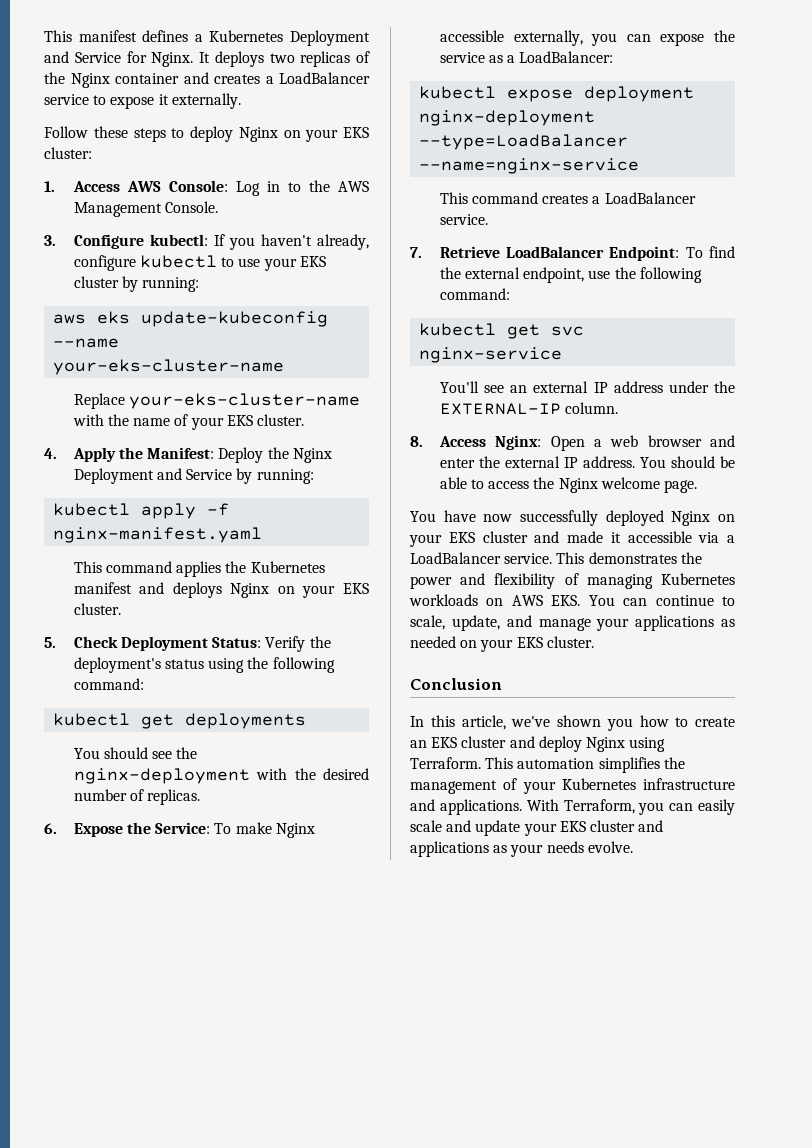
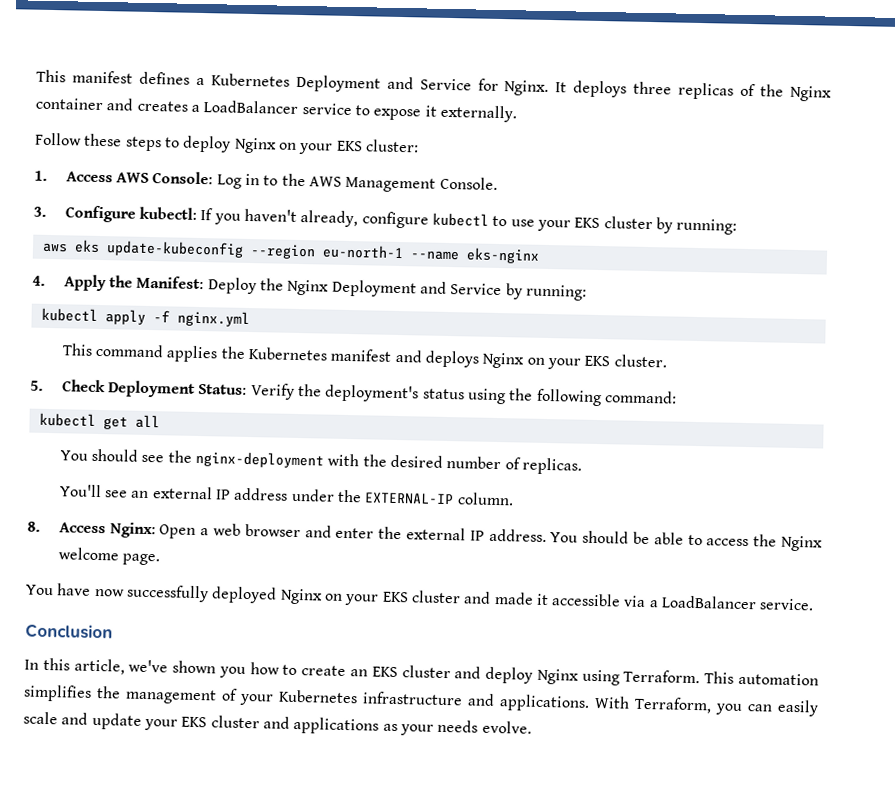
- It deploys two replicas of the Nginx container and creates a LoadBalancer service to expose it externally.
+ It deploys three replicas of the Nginx container and creates a LoadBalancer service to expose it externally.
- aws eks update-kubeconfig --name your-eks-cluster-name
- Replace your-eks-cluster-name with the name of your EKS cluster.
+ aws eks update-kubeconfig --region eu-north-1 --name eks-nginx
- kubectl apply -f nginx-manifest.yaml
+ kubectl apply -f nginx.yml
- kubectl get deployments
+ kubectl get all
- 6. Expose the Service: To make Nginx accessible externally, you can expose the service as a LoadBalancer:
- kubectl expose deployment nginx-deployment --type=LoadBalancer --name=nginx-service
- This command creates a LoadBalancer service.
- 7. Retrieve LoadBalancer Endpoint: To find the external endpoint, use the following command:
- kubectl get svc nginx-service
- This demonstrates the power and flexibility of managing Kubernetes workloads on AWS EKS. You can continue to scale, update, and manage your applications as needed on your EKS cluster.

